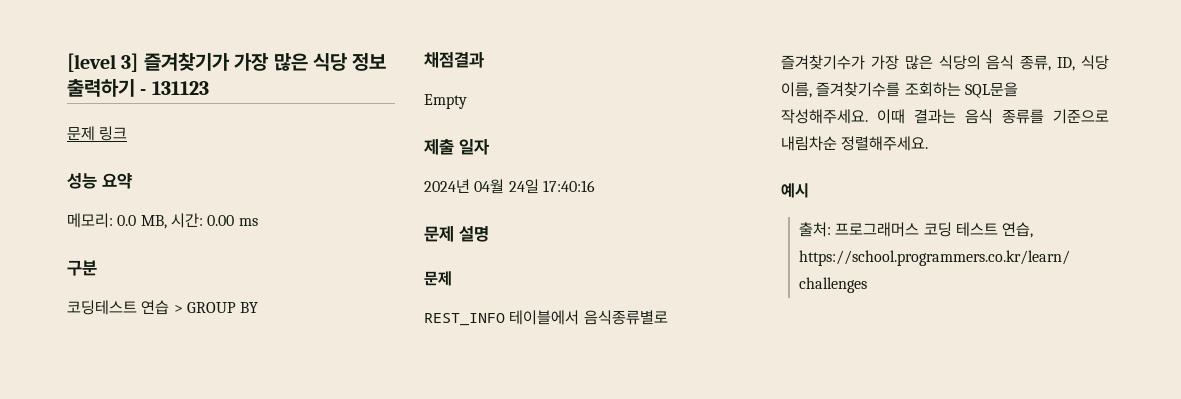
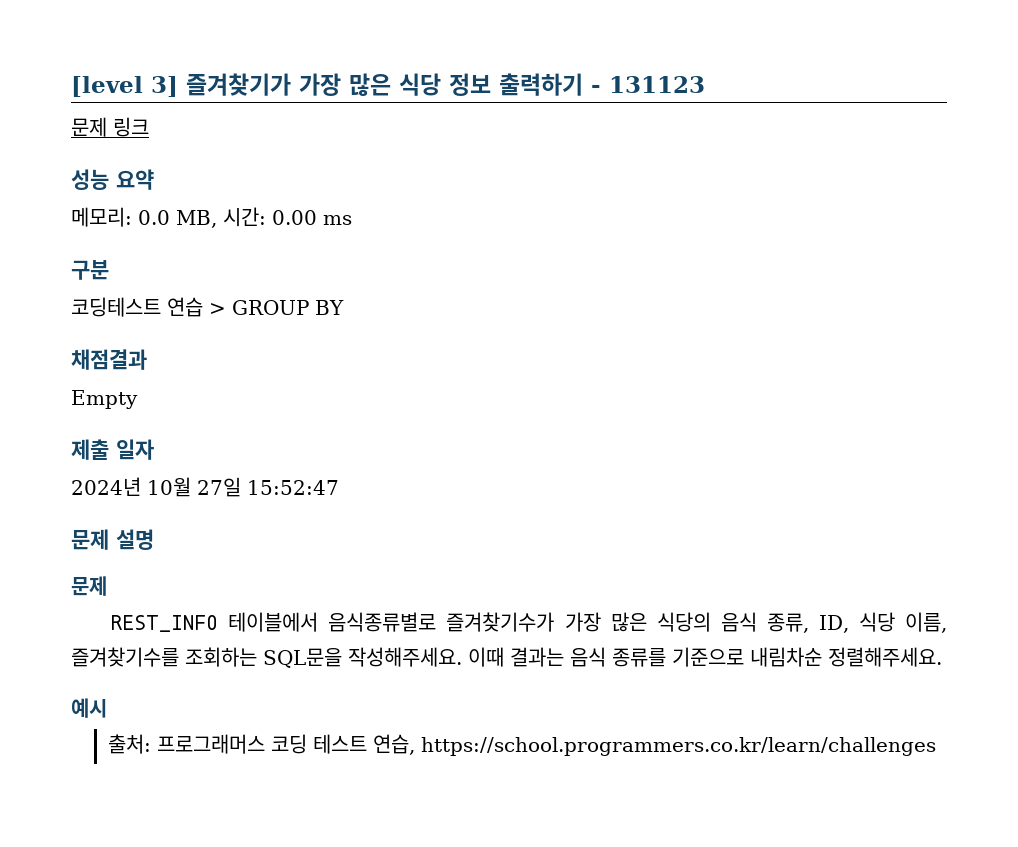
- 2024년 04월 24일 17:40:16
+ 2024년 10월 27일 15:52:47

